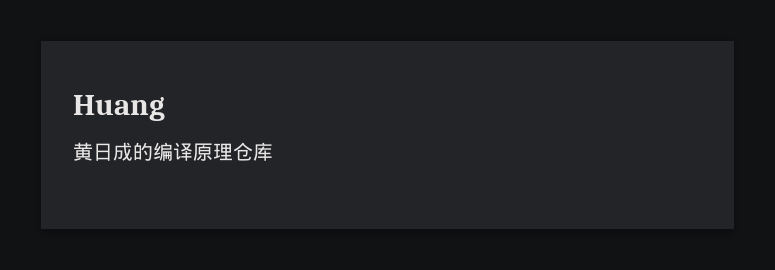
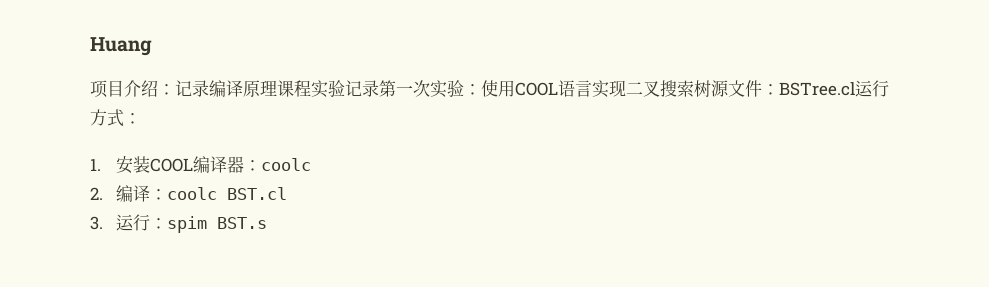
- 黄日成的编译原理仓库
+ 项目介绍：记录编译原理课程实验记录第一次实验：使用COOL语言实现二叉搜索树源文件：BSTree.cl运行方式：
+ 1.安装COOL编译器：coolc
+ 2.编译：coolc BST.cl
+ 3.运行：spim BST.s

